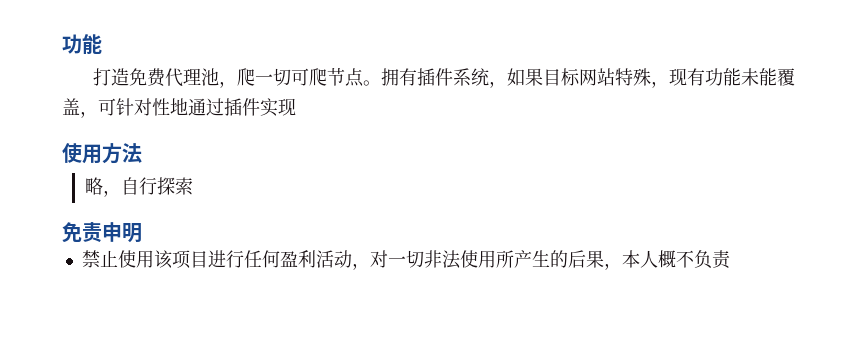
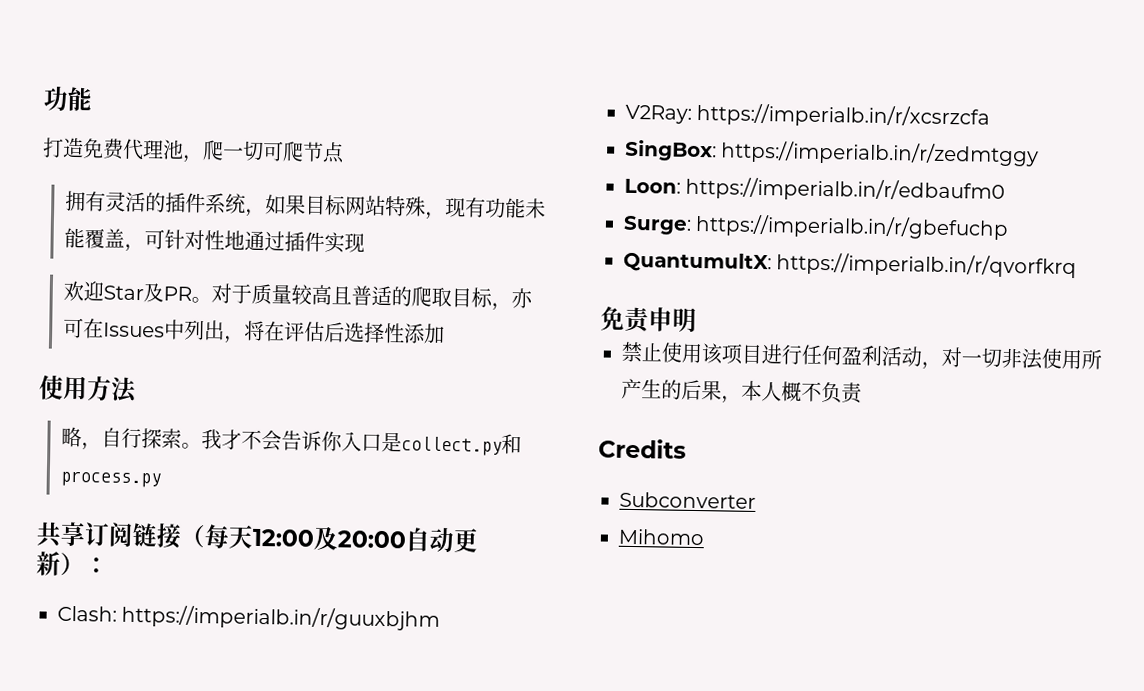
- 打造免费代理池，爬一切可爬节点。拥有插件系统，如果目标网站特殊，现有功能未能覆盖，可针对性地通过插件实现
+ 打造免费代理池，爬一切可爬节点
+ 拥有灵活的插件系统，如果目标网站特殊，现有功能未能覆盖，可针对性地通过插件实现
+ 欢迎Star及PR。对于质量较高且普适的爬取目标，亦可在Issues中列出，将在评估后选择性添加
- 略，自行探索
+ 略，自行探索。我才不会告诉你入口是collect.py和process.py
+ 共享订阅链接（每天12:00及20:00自动更新）：
+ Clash: https://imperialb.in/r/guuxbjhm
+ V2Ray: https://imperialb.in/r/xcsrzcfa
+ SingBox: https://imperialb.in/r/zedmtggy
+ Loon: https://imperialb.in/r/edbaufm0
+ Surge: https://imperialb.in/r/gbefuchp
+ QuantumultX: https://imperialb.in/r/qvorfkrq
+ Credits
+ Subconverter
+ Mihomo

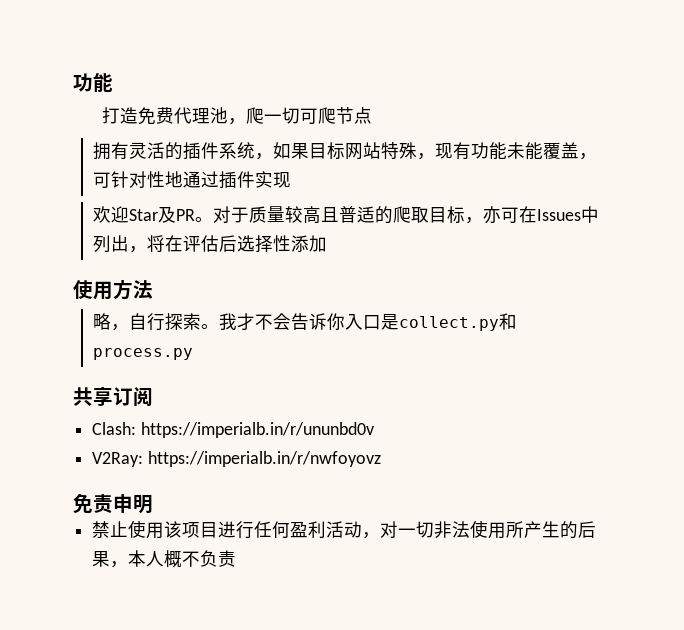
- 共享订阅链接（每天12:00及20:00自动更新）：
+ 共享订阅
- Clash: https://imperialb.in/r/guuxbjhm
+ Clash: https://imperialb.in/r/ununbd0v
- V2Ray: https://imperialb.in/r/xcsrzcfa
- SingBox: https://imperialb.in/r/zedmtggy
- Loon: https://imperialb.in/r/edbaufm0
- Surge: https://imperialb.in/r/gbefuchp
- QuantumultX: https://imperialb.in/r/qvorfkrq
+ V2Ray: https://imperialb.in/r/nwfoyovz
- Credits
- Subconverter
- Mihomo

